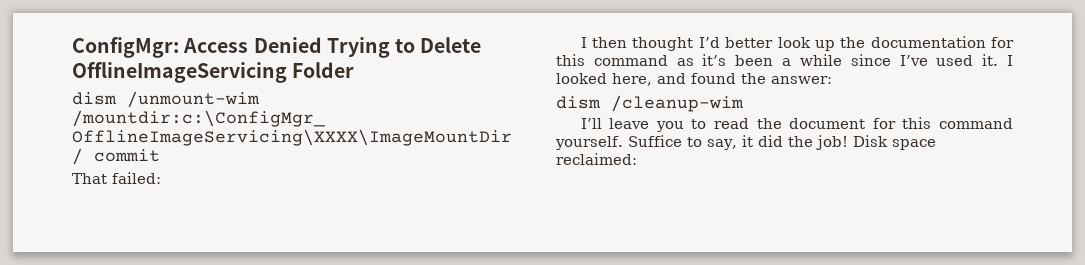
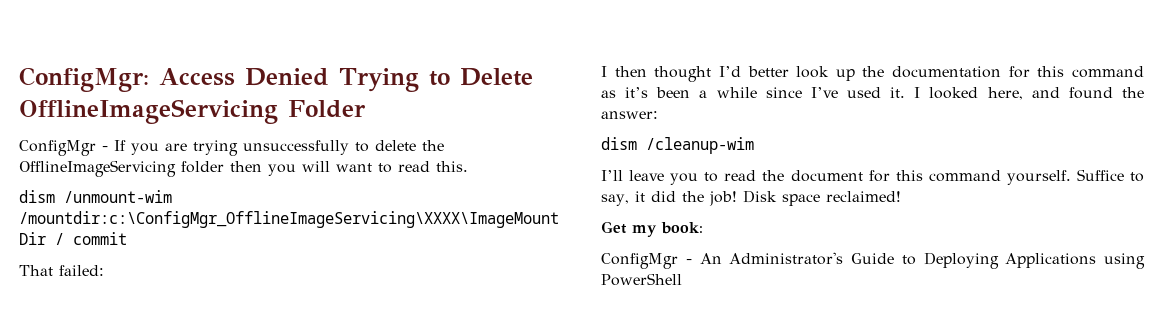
+ ConfigMgr - If you are trying unsuccessfully to delete the OfflineImageServicing folder then you will want to read this.
- Disk space reclaimed:
+ Disk space reclaimed!
+ Get my book:
+ ConfigMgr - An Administrator's Guide to Deploying Applications using PowerShell

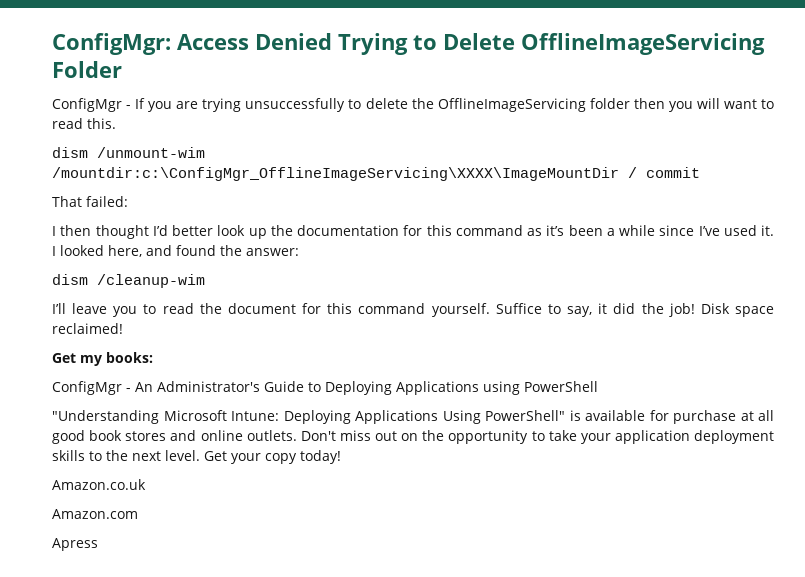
- Get my book:
+ Get my books:
+ "Understanding Microsoft Intune: Deploying Applications Using PowerShell" is available for purchase at all good book stores and online outlets. Don't miss out on the opportunity to take your application deployment skills to the next level. Get your copy today!
+ Amazon.co.uk
+ Amazon.com
+ Apress

